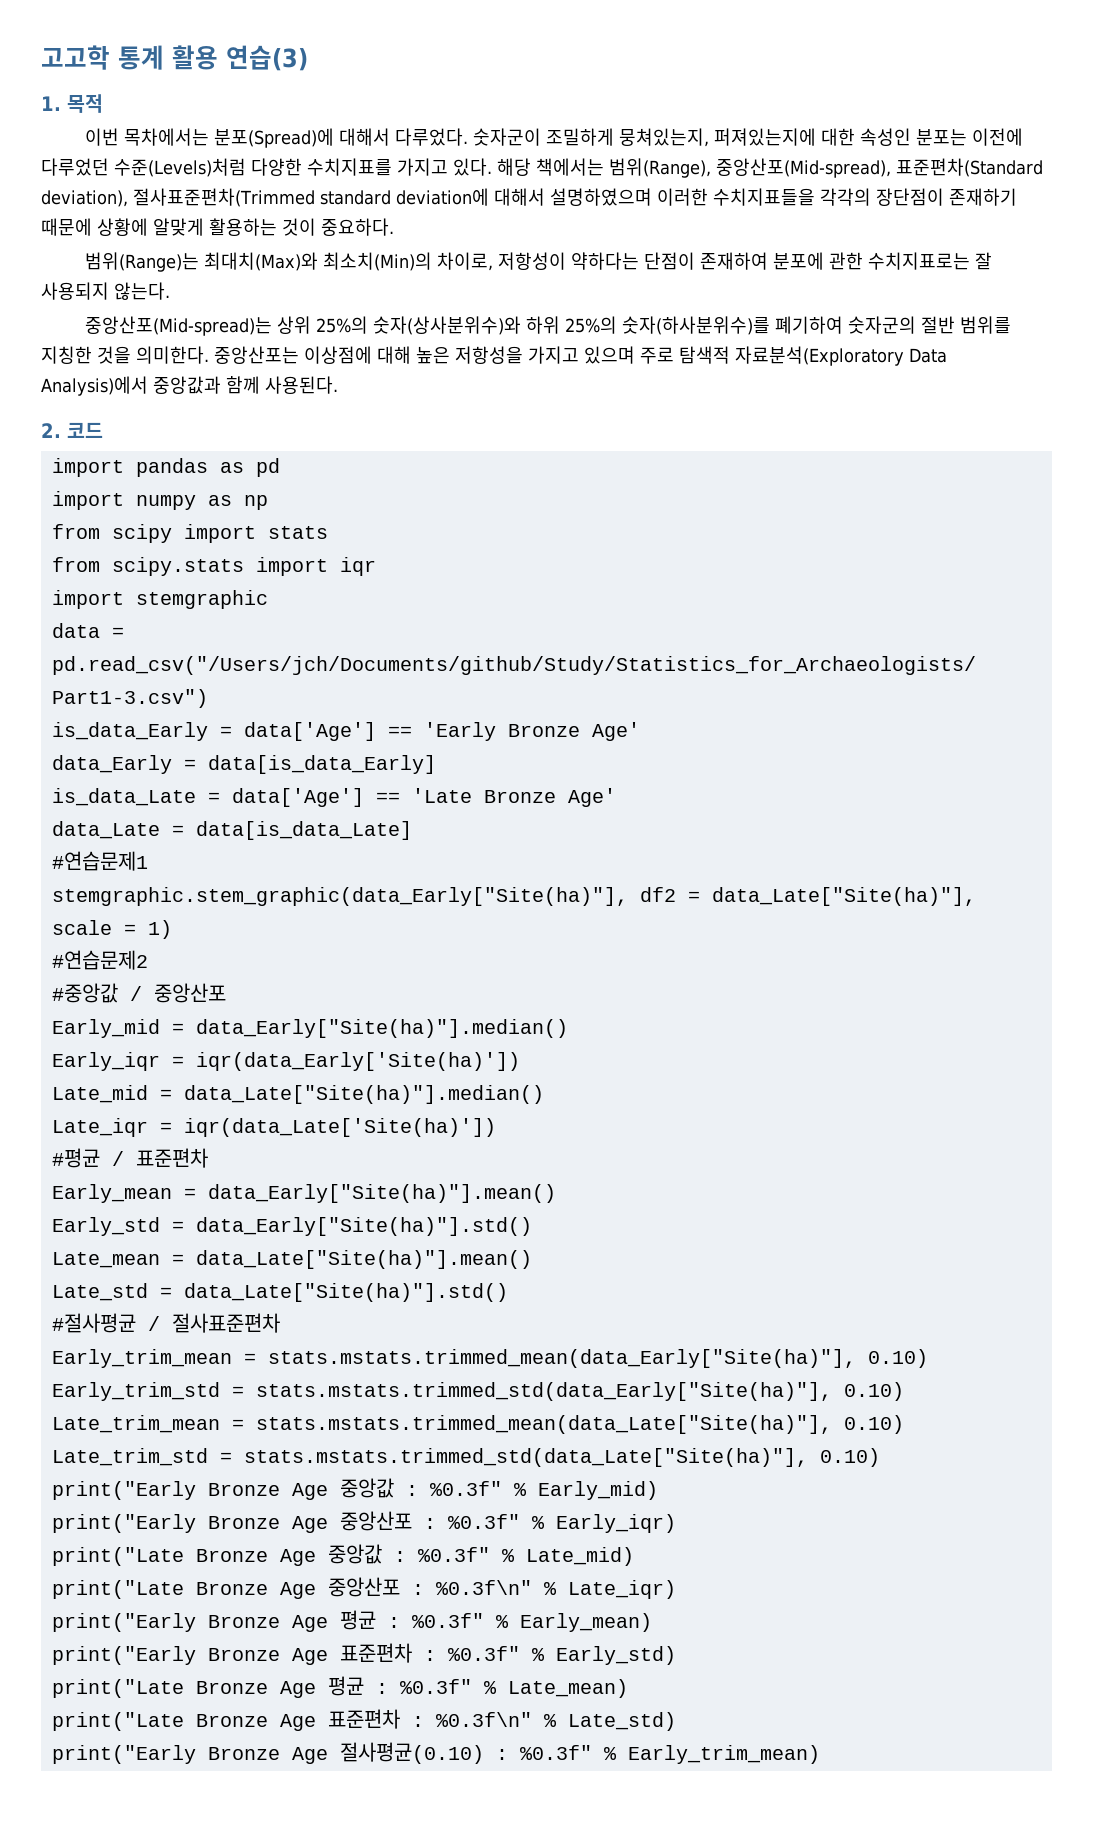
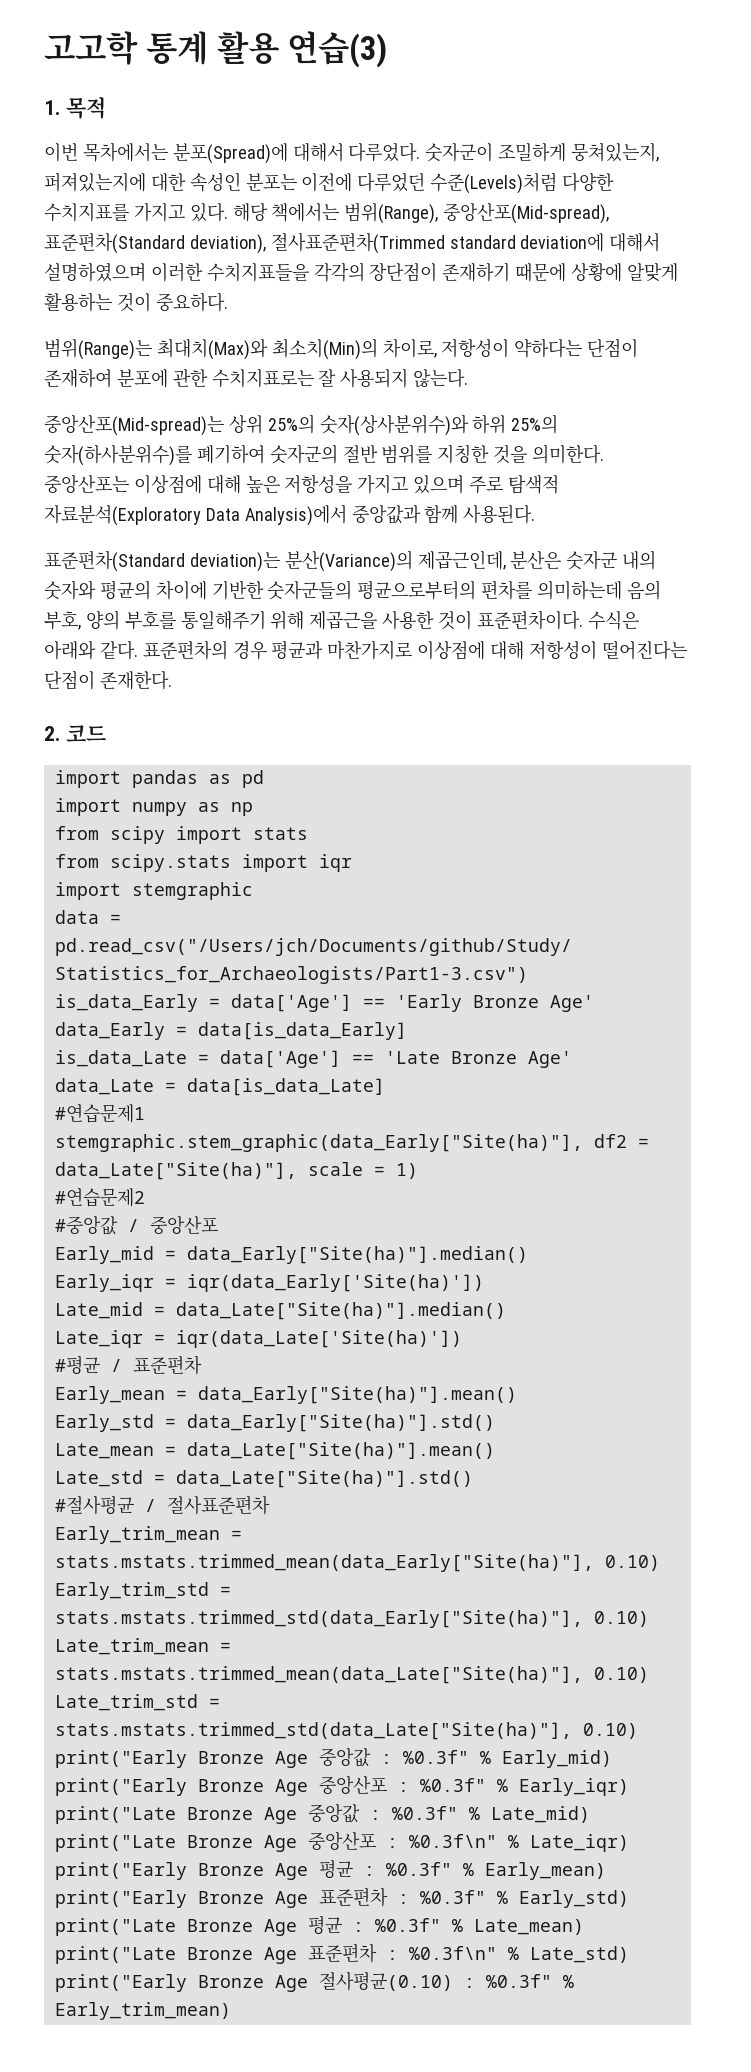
+ 표준편차(Standard deviation)는 분산(Variance)의 제곱근인데, 분산은 숫자군 내의 숫자와 평균의 차이에 기반한 숫자군들의 평균으로부터의 편차를 의미하는데 음의 부호, 양의 부호를 통일해주기 위해 제곱근을 사용한 것이 표준편차이다. 수식은 아래와 같다. 표준편차의 경우 평균과 마찬가지로 이상점에 대해 저항성이 떨어진다는 단점이 존재한다.

